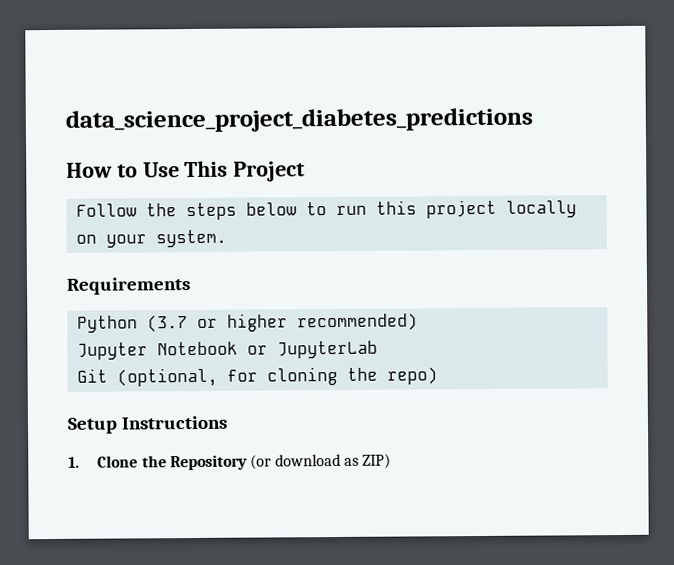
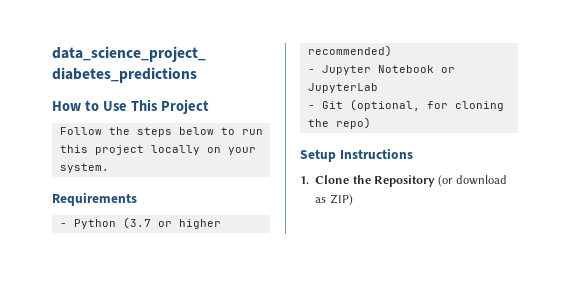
- Python (3.7 or higher recommended)
+ - Python (3.7 or higher recommended)
- Jupyter Notebook or JupyterLab
+ - Jupyter Notebook or JupyterLab
- Git (optional, for cloning the repo)
+ - Git (optional, for cloning the repo)

